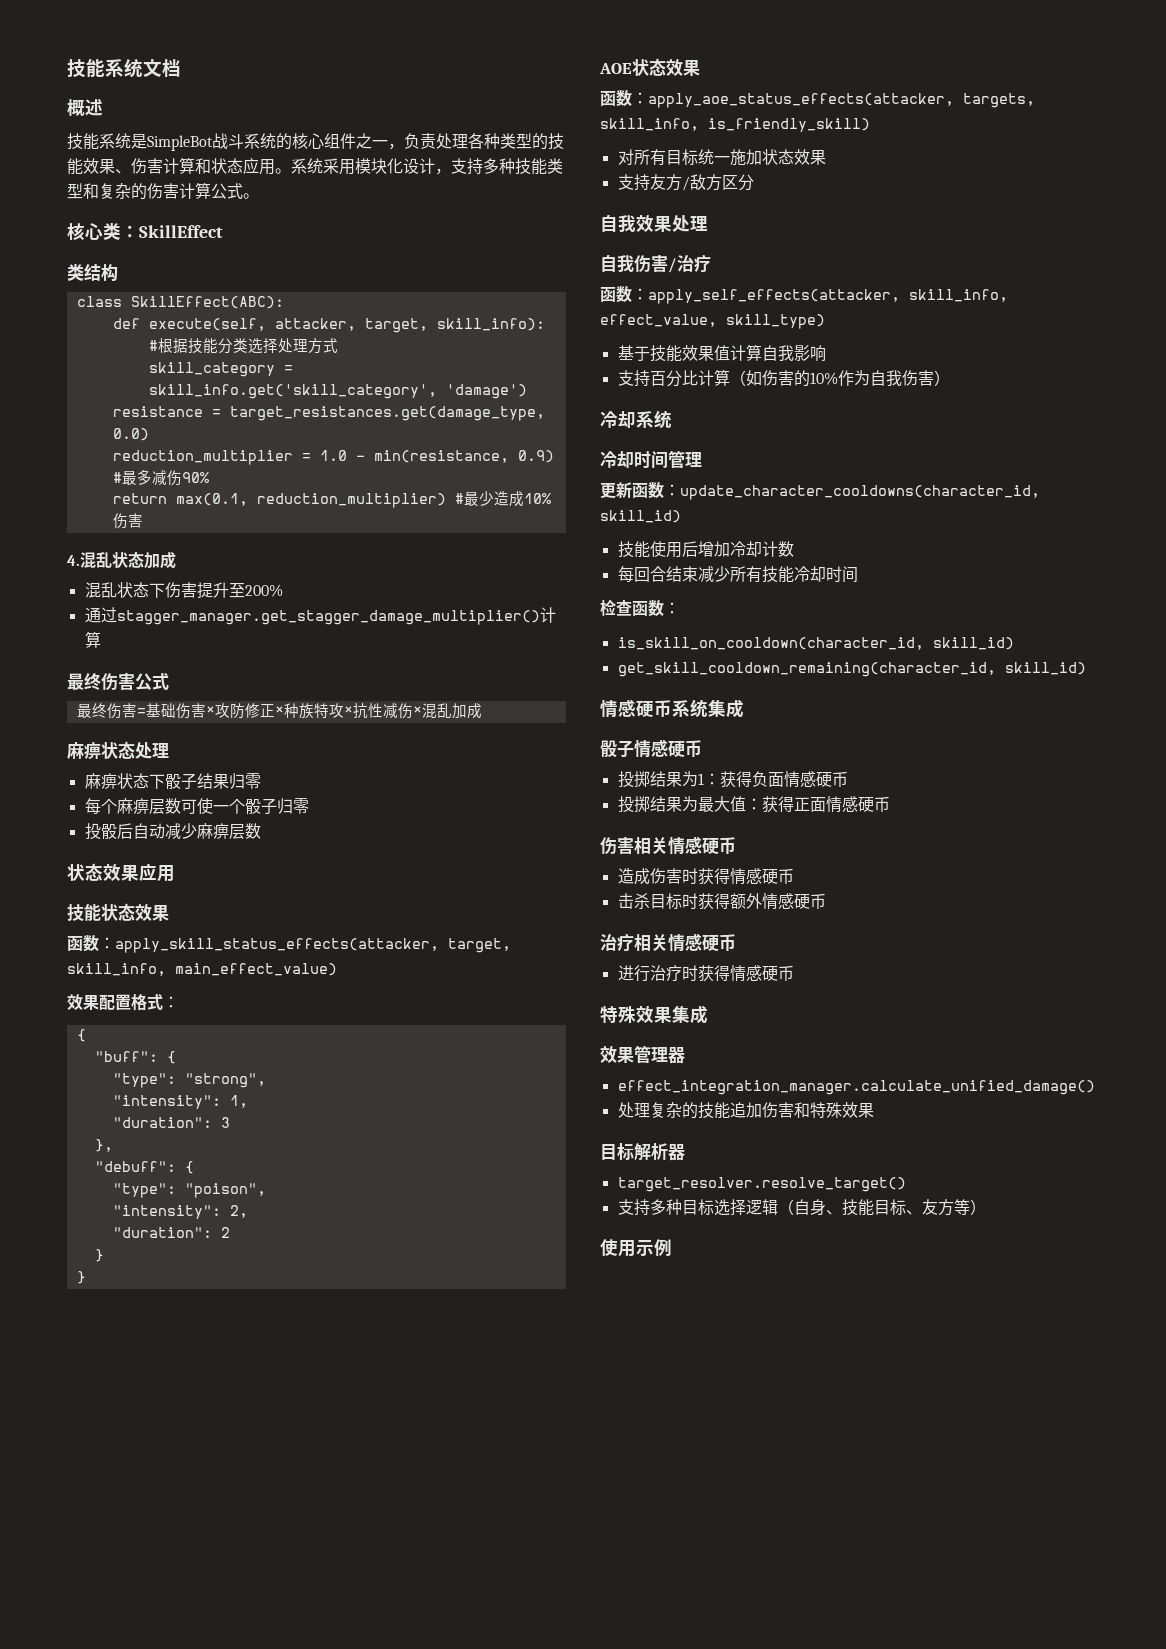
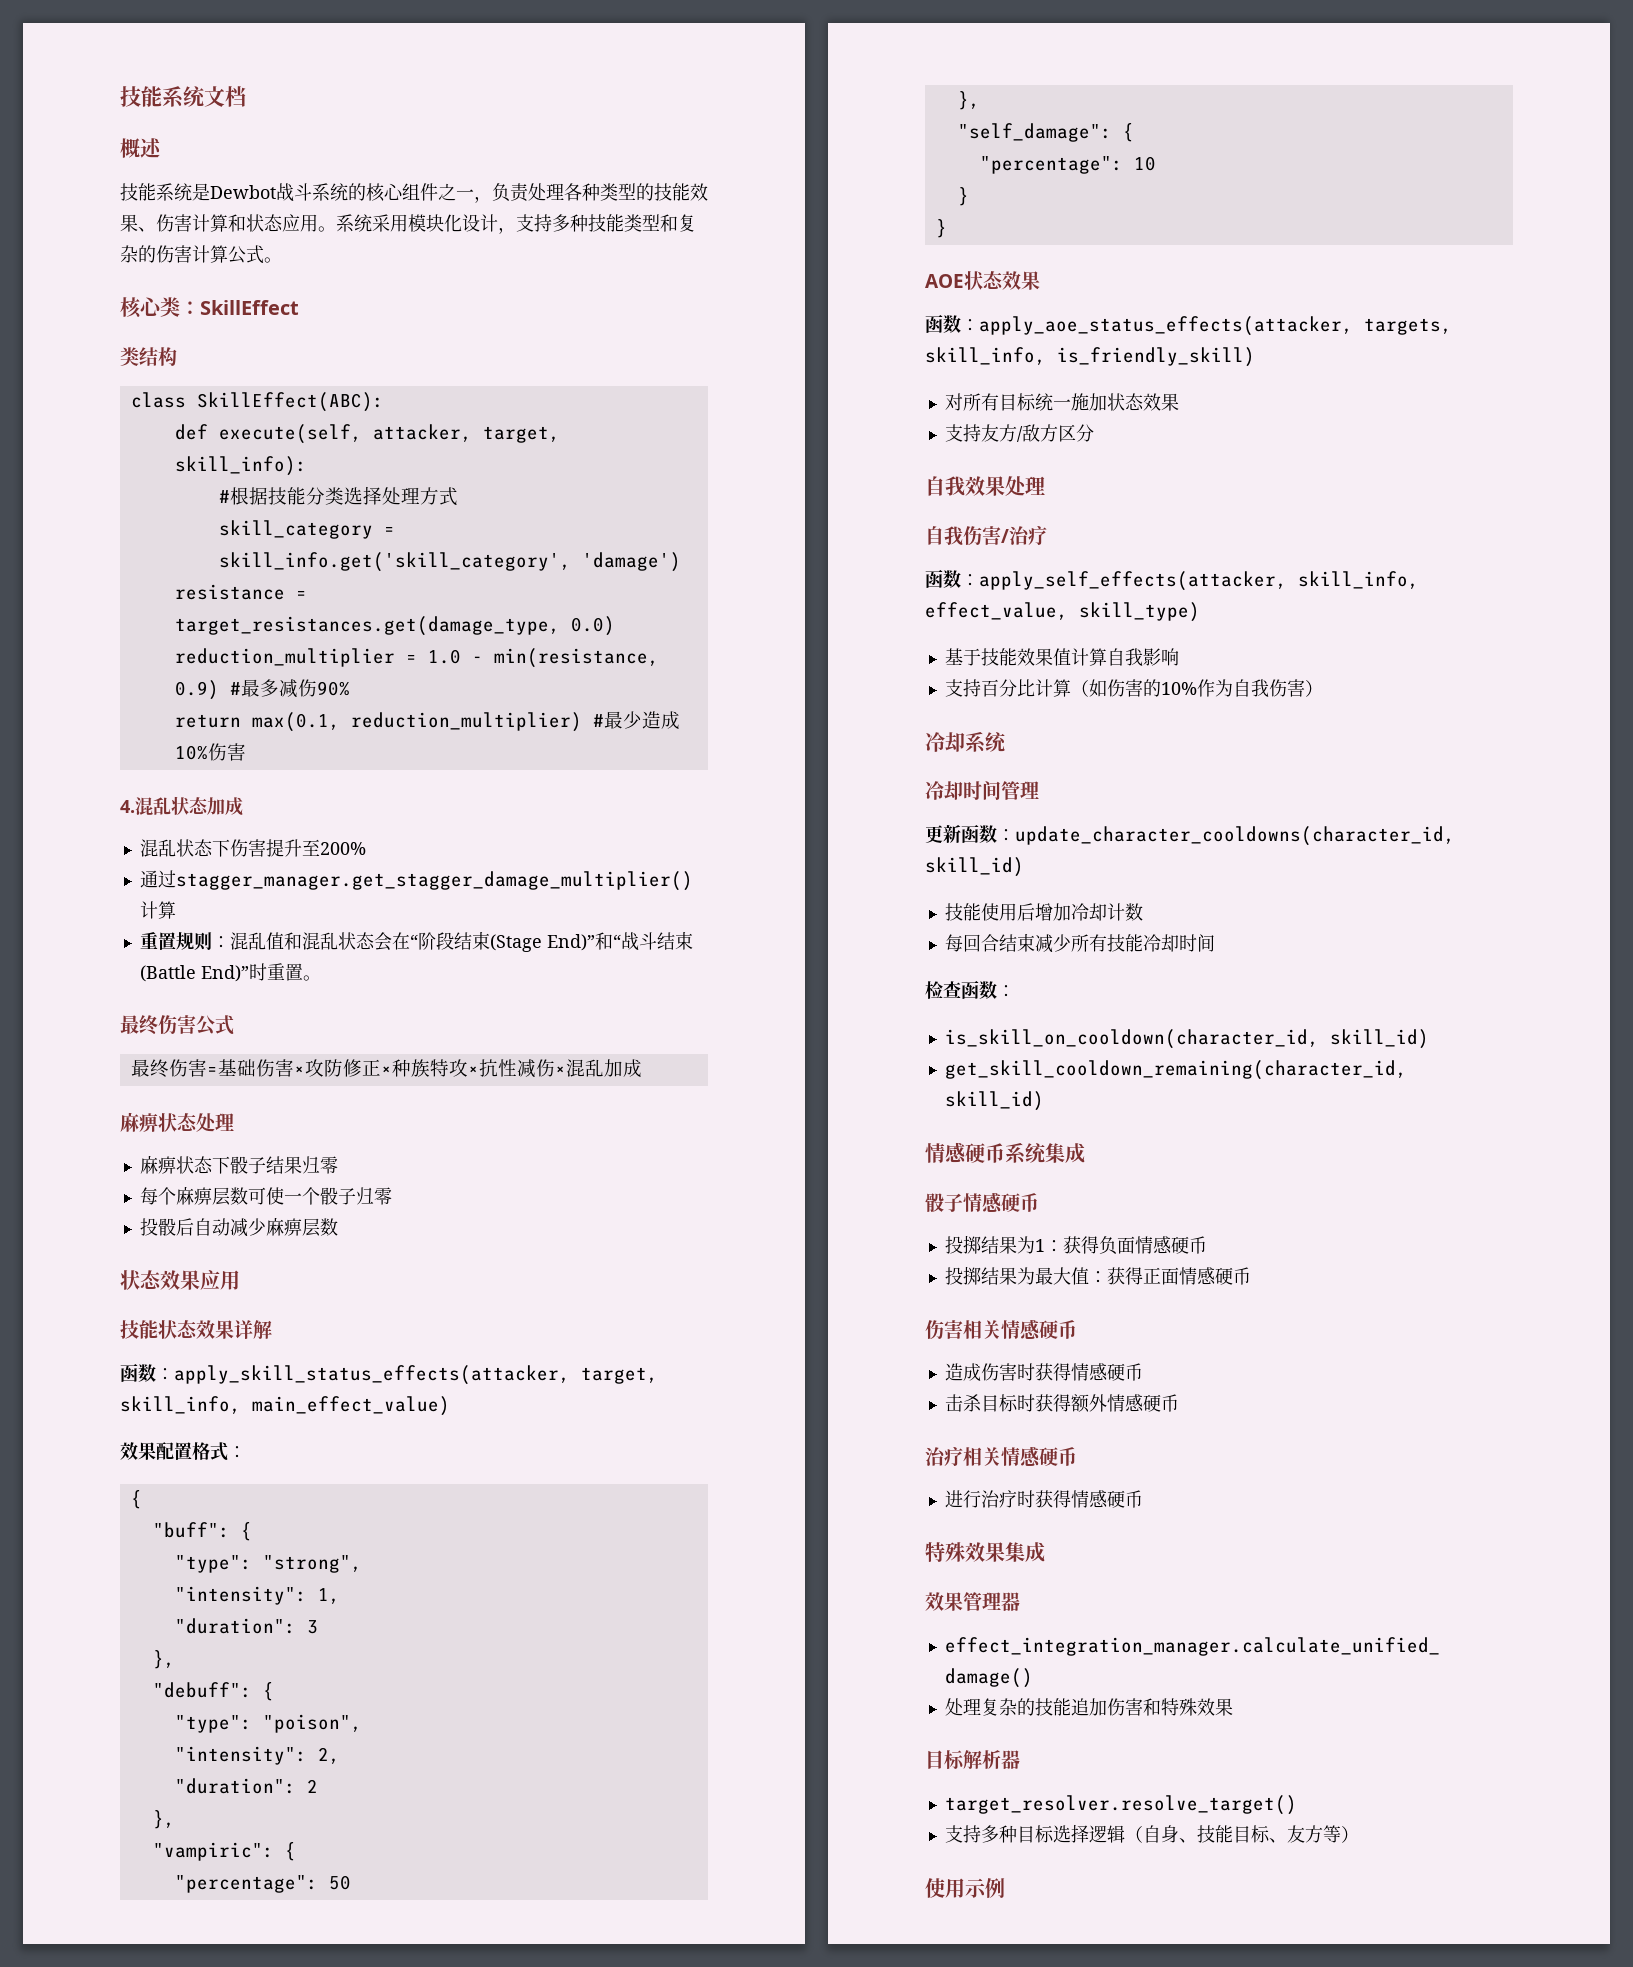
- 技能系统是SimpleBot战斗系统的核心组件之一，负责处理各种类型的技能效果、伤害计算和状态应用。
+ 技能系统是Dewbot战斗系统的核心组件之一，负责处理各种类型的技能效果、伤害计算和状态应用。
+ 重置规则：混乱值和混乱状态会在“阶段结束(Stage End)”和“战斗结束(Battle End)”时重置。
- 技能状态效果
+ 技能状态效果详解
  "duration": 2
+ },
+ "vampiric": {
+ "percentage": 50
+ },
+ "self_damage": {
+ "percentage": 10

